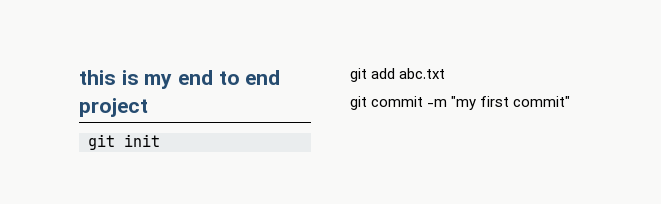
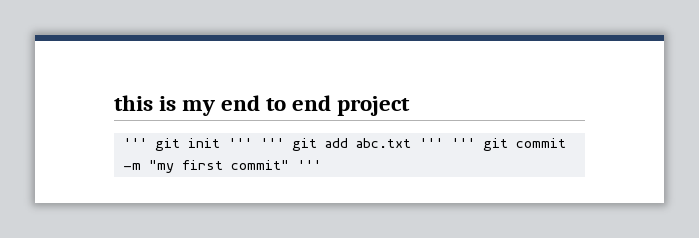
- git init
- git add abc.txt
- git commit -m "my first commit"
+ ''' git init ''' ''' git add abc.txt ''' ''' git commit -m "my first commit" '''

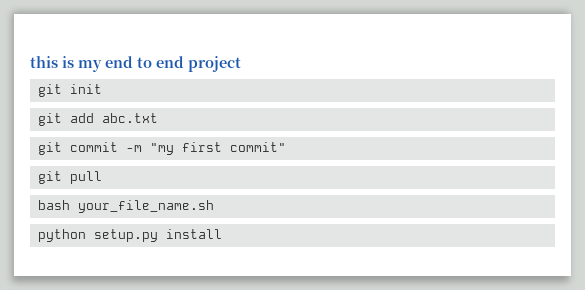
- ''' git init ''' ''' git add abc.txt ''' ''' git commit -m "my first commit" '''
+ git init
+ git add abc.txt
+ git commit -m "my first commit"
+ git pull
+ bash your_file_name.sh
+ python setup.py install

